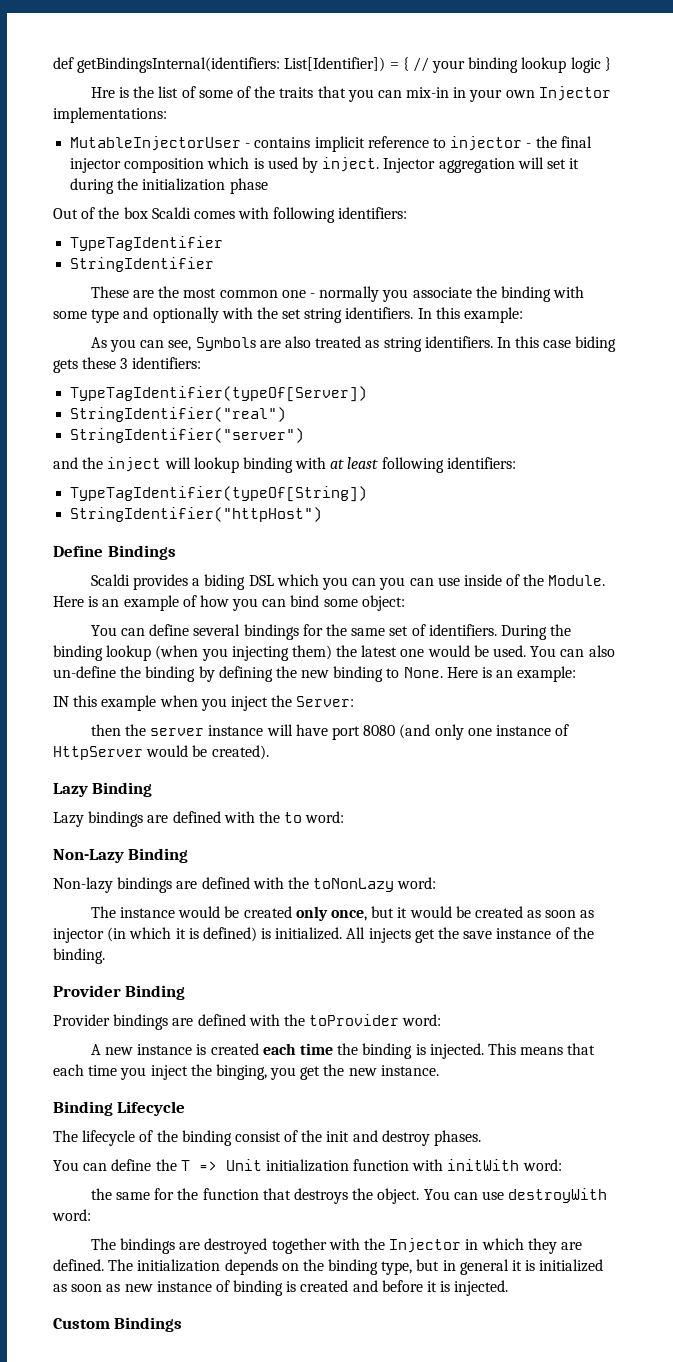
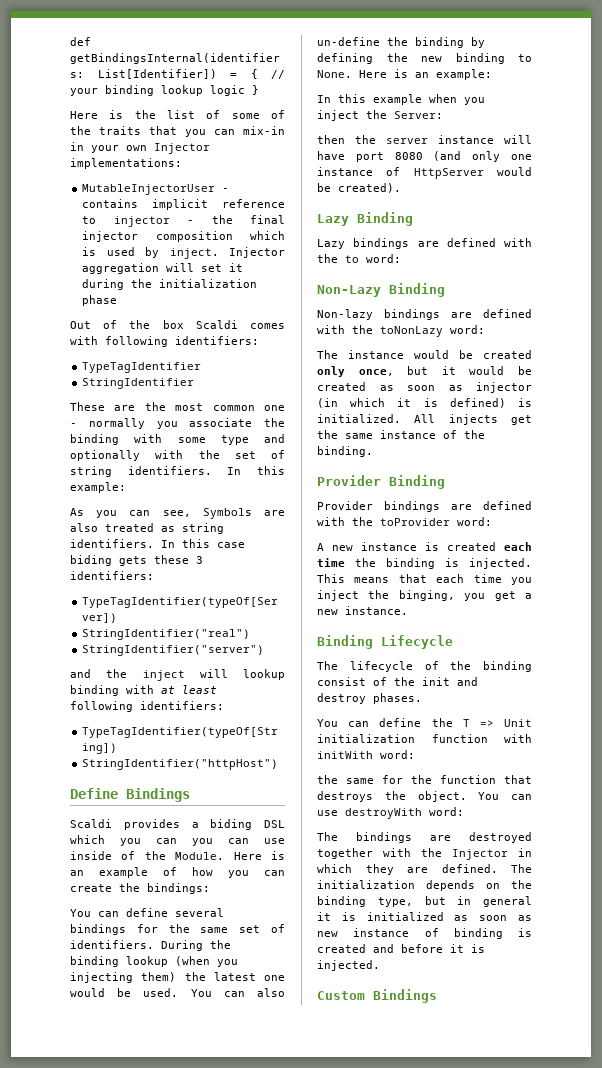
- Hre is the list of some of the traits that you can mix-in in your own Injector implementations:
+ Here is the list of some of the traits that you can mix-in in your own Injector implementations:
- These are the most common one - normally you associate the binding with some type and optionally with the set string identifiers.
+ These are the most common one - normally you associate the binding with some type and optionally with the set of string identifiers.
- Here is an example of how you can bind some object:
+ Here is an example of how you can create the bindings:
- IN this example when you inject the Server:
+ In this example when you inject the Server:
- All injects get the save instance of the binding.
+ All injects get the same instance of the binding.
- This means that each time you inject the binging, you get the new instance.
+ This means that each time you inject the binging, you get a new instance.

